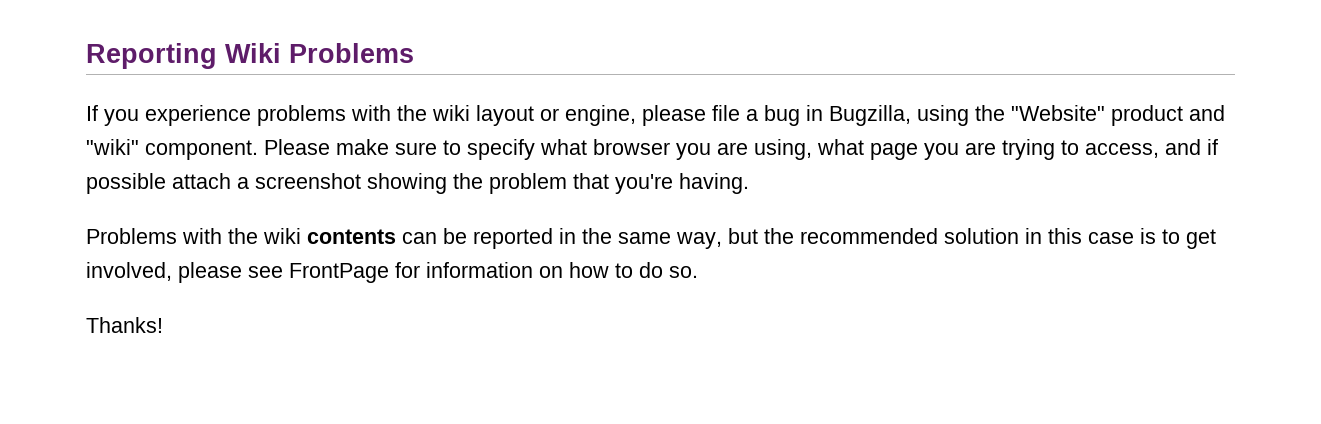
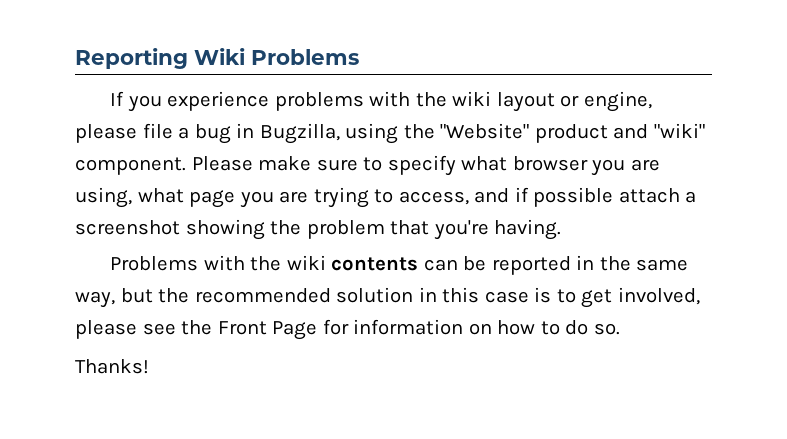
- Problems with the wiki contents can be reported in the same way, but the recommended solution in this case is to get involved, please see FrontPage for information on how to do so.
+ Problems with the wiki contents can be reported in the same way, but the recommended solution in this case is to get involved, please see the Front Page for information on how to do so.

